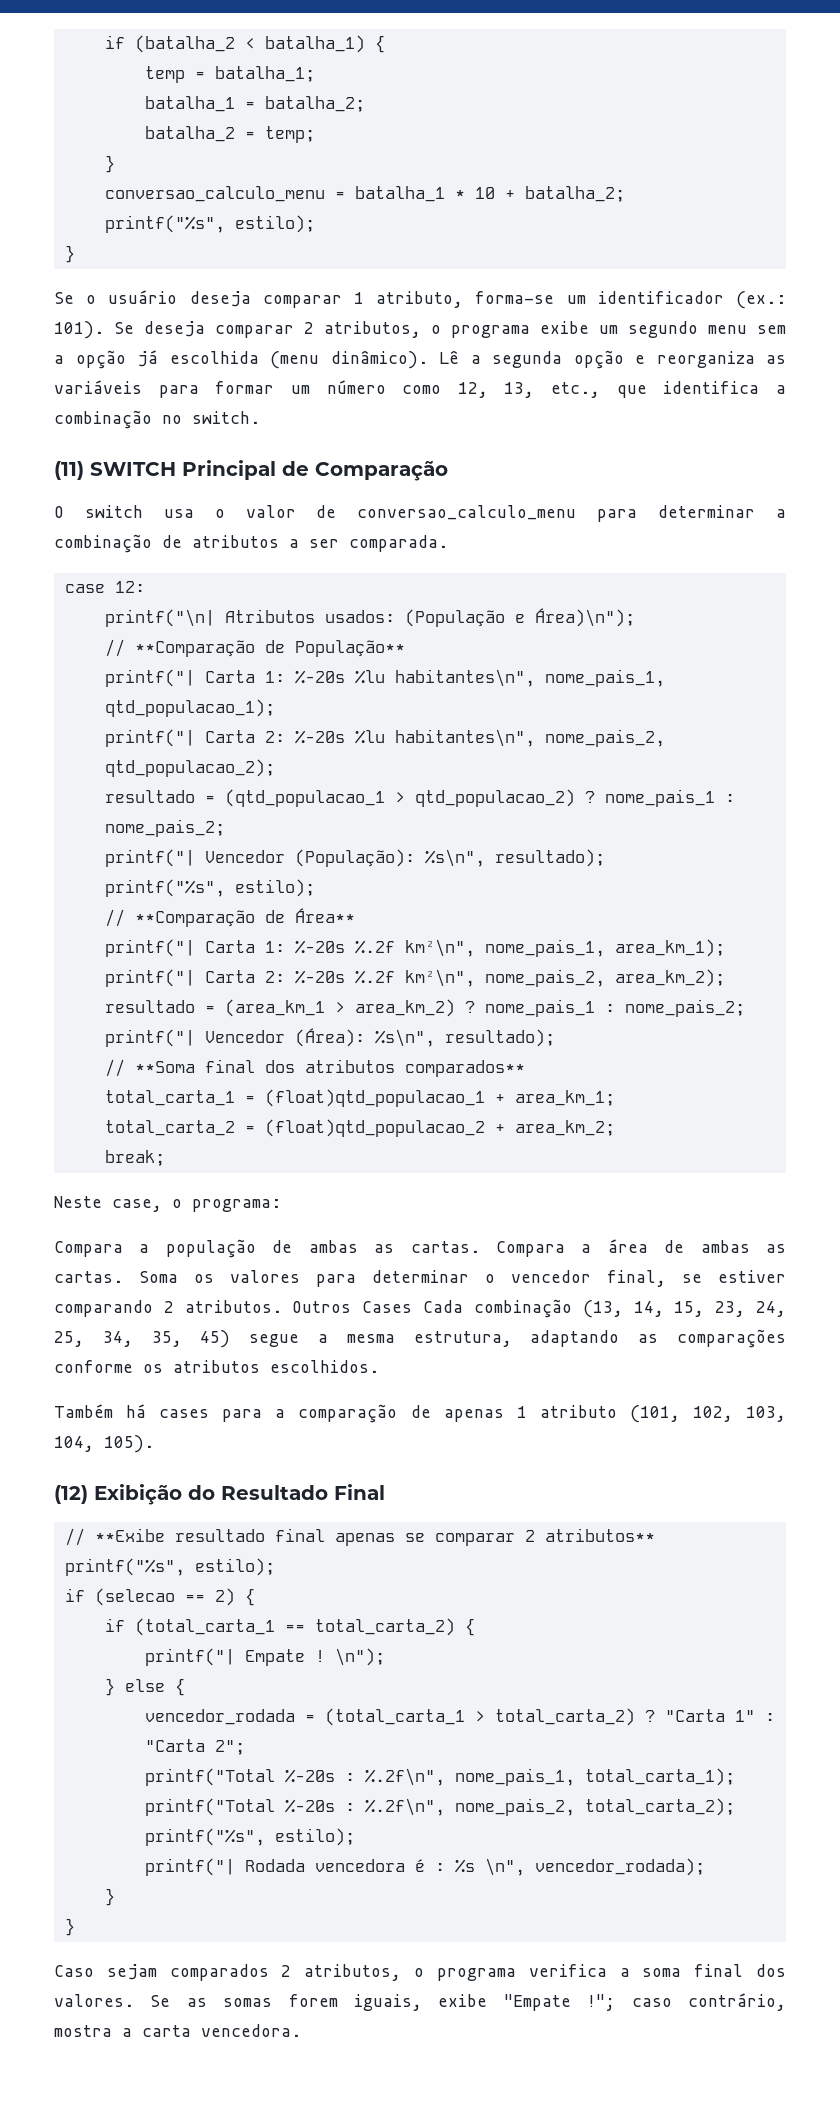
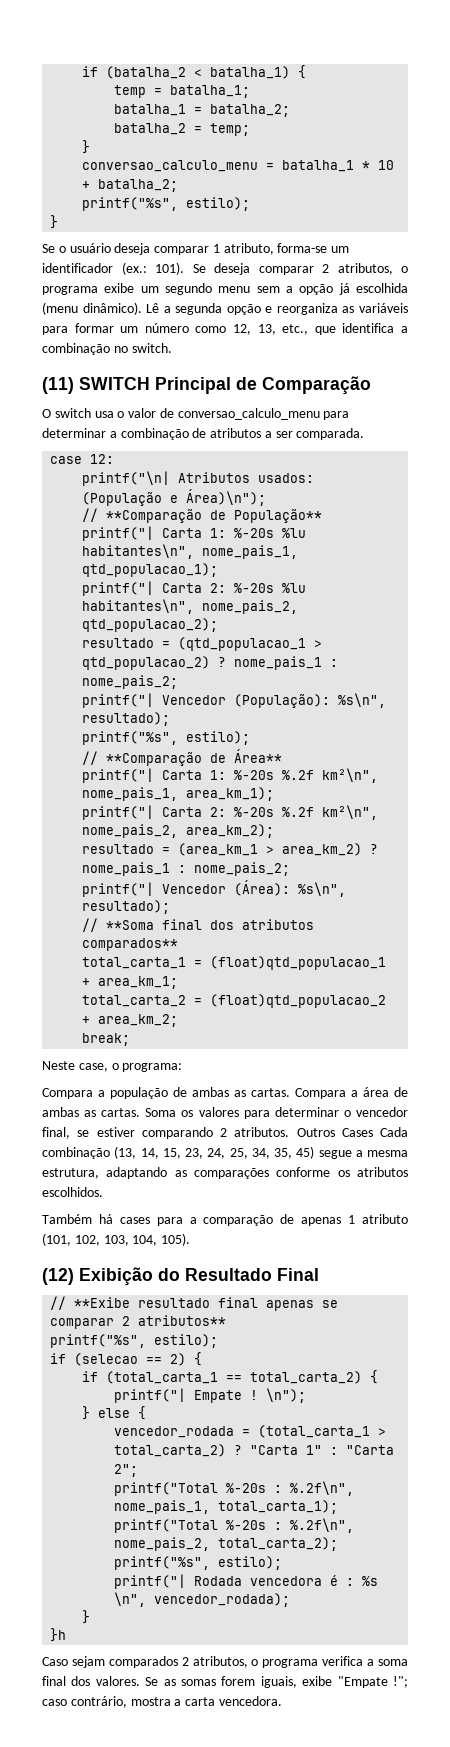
  printf("| Rodada vencedora é : %s \n", vencedor_rodada);
  }
- }
+ }h

